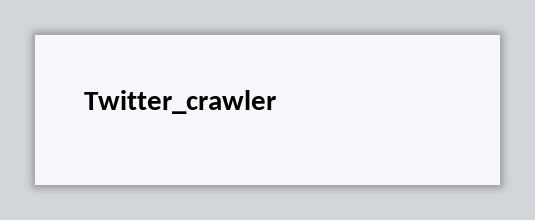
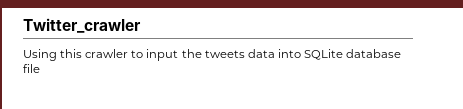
+ Using this crawler to input the tweets data into SQLite database file

